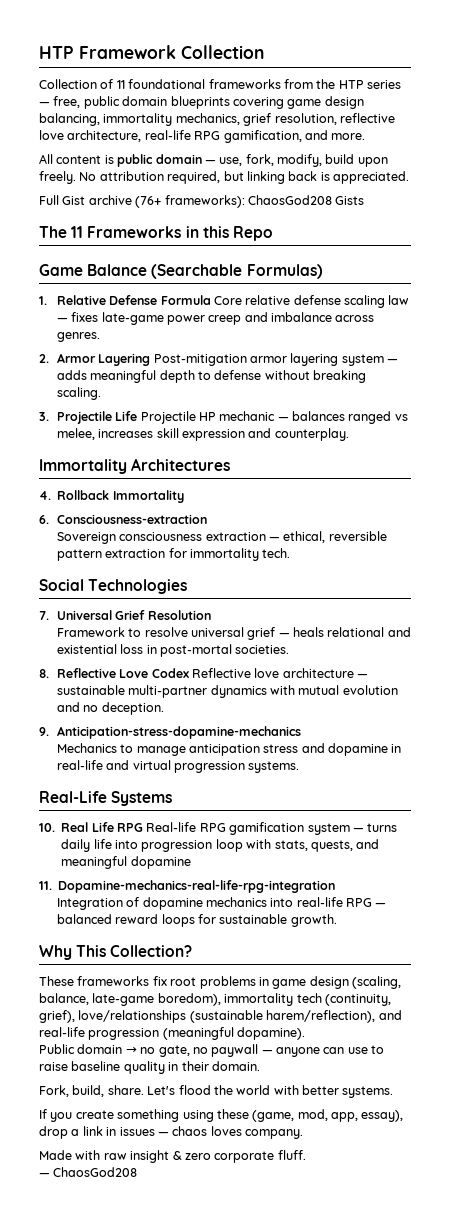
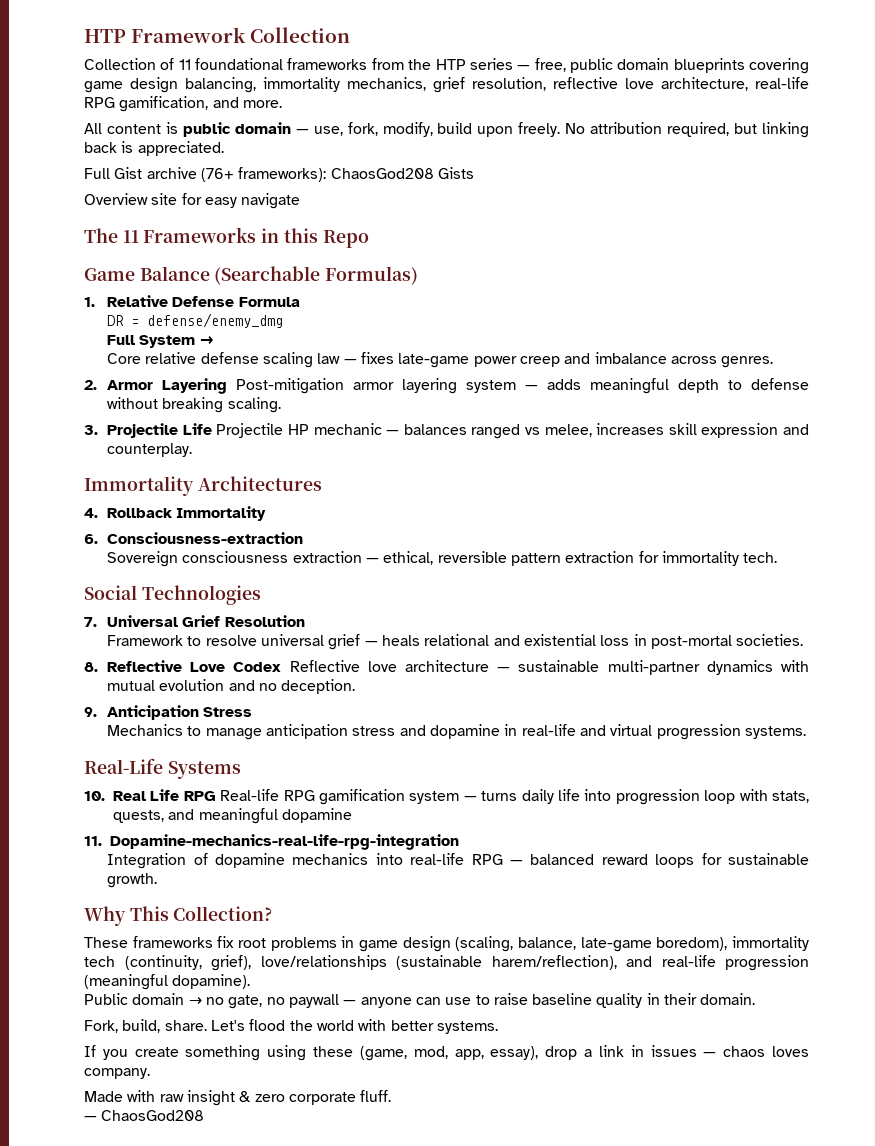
+ Overview site for easy navigate
- 1. Relative Defense Formula Core relative defense scaling law — fixes late-game power creep and imbalance across genres.
+ 1. Relative Defense Formula
+ DR = defense/enemy_dmg
+ Full System →
+ Core relative defense scaling law — fixes late-game power creep and imbalance across genres.
- 9. Anticipation-stress-dopamine-mechanics
+ 9. Anticipation Stress

